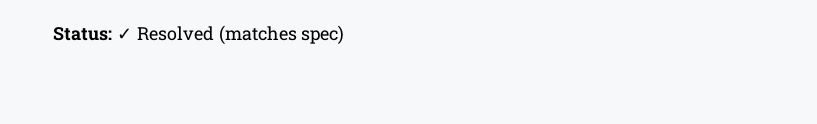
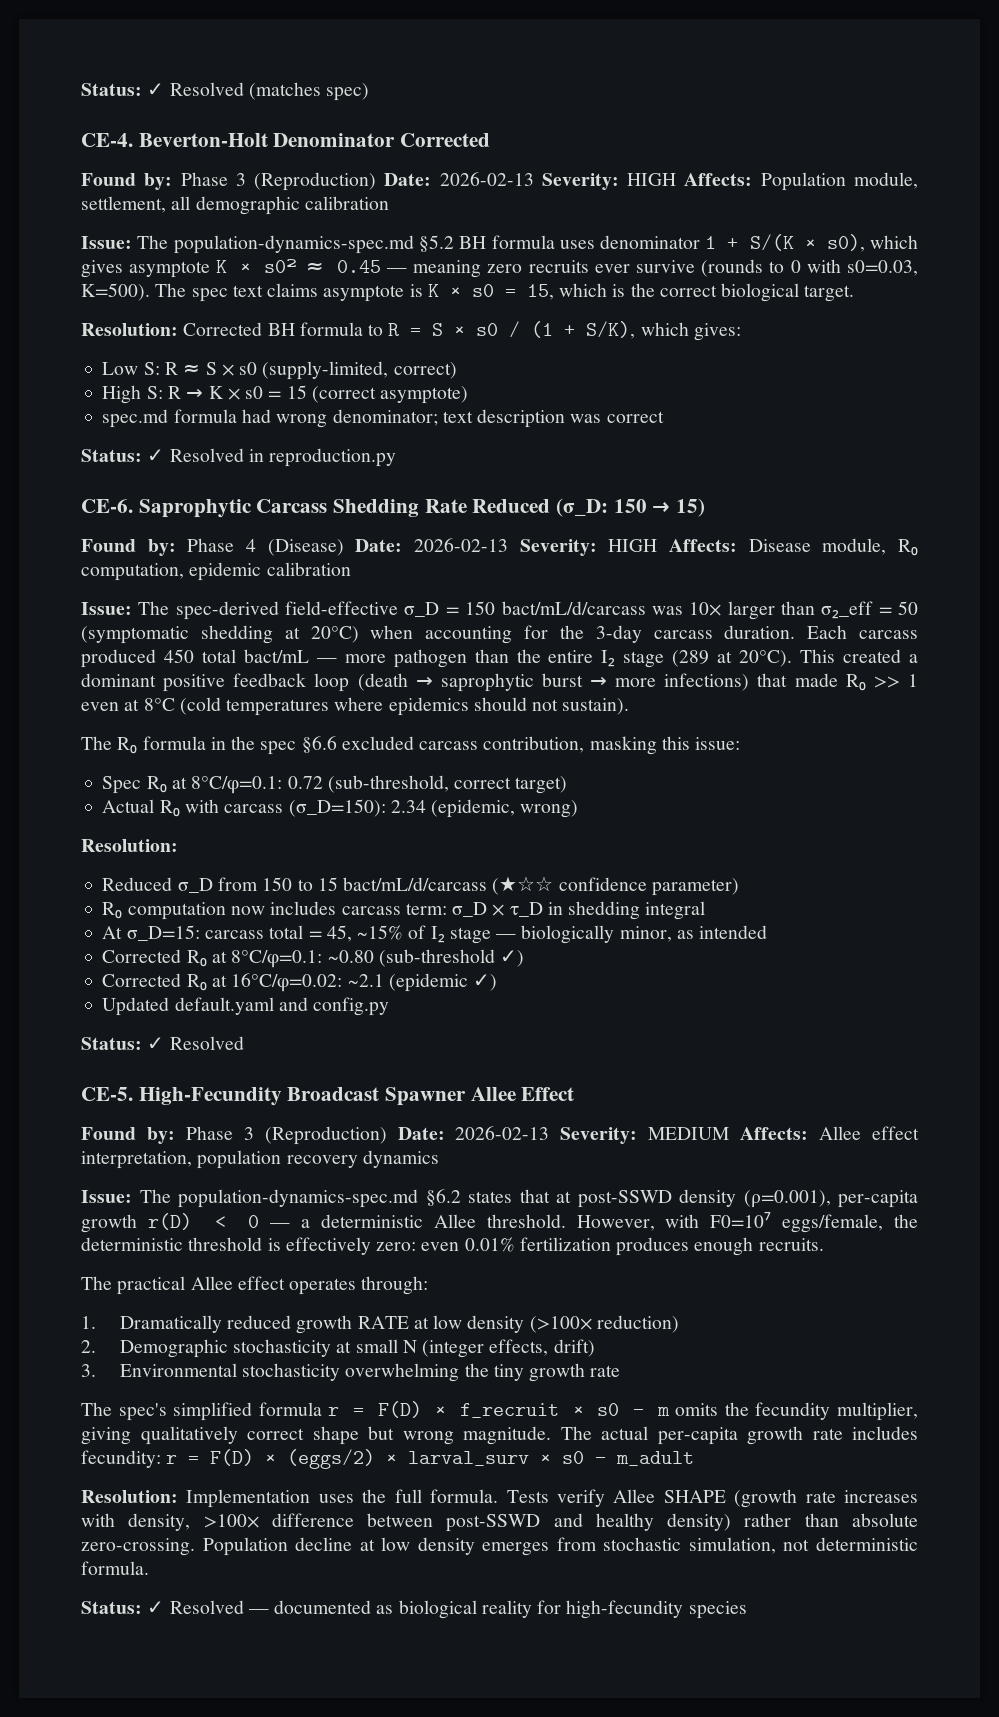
+ CE-4. Beverton-Holt Denominator Corrected
+ Found by: Phase 3 (Reproduction) Date: 2026-02-13 Severity: HIGH Affects: Population module, settlement, all demographic calibration
+ Issue: The population-dynamics-spec.md §5.2 BH formula uses denominator 1 + S/(K × s0), which gives asymptote K × s0² ≈ 0.45 — meaning zero recruits ever survive (rounds to 0 with s0=0.03, K=500). The spec text claims asymptote is K × s0 = 15, which is the correct biological target.
+ Resolution: Corrected BH formula to R = S × s0 / (1 + S/K), which gives:
+ Low S: R ≈ S × s0 (supply-limited, correct)
+ High S: R → K × s0 = 15 (correct asymptote)
+ spec.md formula had wrong denominator; text description was correct
+ Status: ✓ Resolved in reproduction.py
+ CE-6. Saprophytic Carcass Shedding Rate Reduced (σ_D: 150 → 15)
+ Found by: Phase 4 (Disease) Date: 2026-02-13 Severity: HIGH Affects: Disease module, R₀ computation, epidemic calibration
+ Issue: The spec-derived field-effective σ_D = 150 bact/mL/d/carcass was 10× larger than σ₂_eff = 50 (symptomatic shedding at 20°C) when accounting for the 3-day carcass duration. Each carcass produced 450 total bact/mL — more pathogen than the entire I₂ stage (289 at 20°C). This created a dominant positive feedback loop (death → saprophytic burst → more infections) that made R₀ >> 1 even at 8°C (cold temperatures where epidemics should not sustain).
+ The R₀ formula in the spec §6.6 excluded carcass contribution, masking this issue:
+ Spec R₀ at 8°C/φ=0.1: 0.72 (sub-threshold, correct target)
+ Actual R₀ with carcass (σ_D=150): 2.34 (epidemic, wrong)
+ Resolution:
+ Reduced σ_D from 150 to 15 bact/mL/d/carcass (★☆☆ confidence parameter)
+ R₀ computation now includes carcass term: σ_D × τ_D in shedding integral
+ At σ_D=15: carcass total = 45, ~15% of I₂ stage — biologically minor, as intended
+ Corrected R₀ at 8°C/φ=0.1: ~0.80 (sub-threshold ✓)
+ Corrected R₀ at 16°C/φ=0.02: ~2.1 (epidemic ✓)
+ Updated default.yaml and config.py
+ Status: ✓ Resolved
+ CE-5. High-Fecundity Broadcast Spawner Allee Effect
+ Found by: Phase 3 (Reproduction) Date: 2026-02-13 Severity: MEDIUM Affects: Allee effect interpretation, population recovery dynamics
+ Issue: The population-dynamics-spec.md §6.2 states that at post-SSWD density (ρ=0.001), per-capita growth r(D) < 0 — a deterministic Allee threshold. However, with F0=10⁷ eggs/female, the deterministic threshold is effectively zero: even 0.01% fertilization produces enough recruits.
+ The practical Allee effect operates through:
+ 1. Dramatically reduced growth RATE at low density (>100× reduction)
+ 2. Demographic stochasticity at small N (integer effects, drift)
+ 3. Environmental stochasticity overwhelming the tiny growth rate
+ The spec's simplified formula r = F(D) × f_recruit × s0 − m omits the fecundity multiplier, giving qualitatively correct shape but wrong magnitude. The actual per-capita growth rate includes fecundity: r = F(D) × (eggs/2) × larval_surv × s0 − m_adult
+ Resolution: Implementation uses the full formula. Tests verify Allee SHAPE (growth rate increases with density, >100× difference between post-SSWD and healthy density) rather than absolute zero-crossing. Population decline at low density emerges from stochastic simulation, not deterministic formula.
+ Status: ✓ Resolved — documented as biological reality for high-fecundity species

